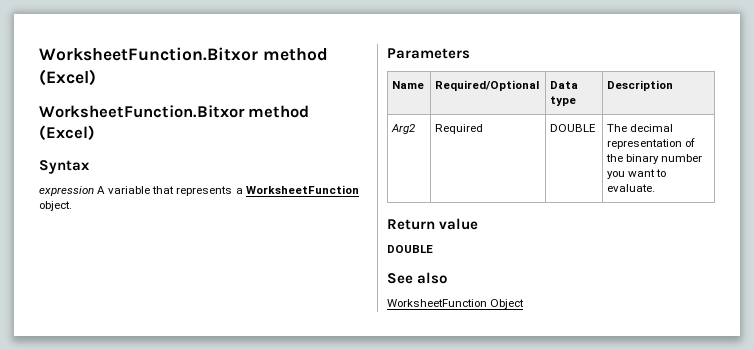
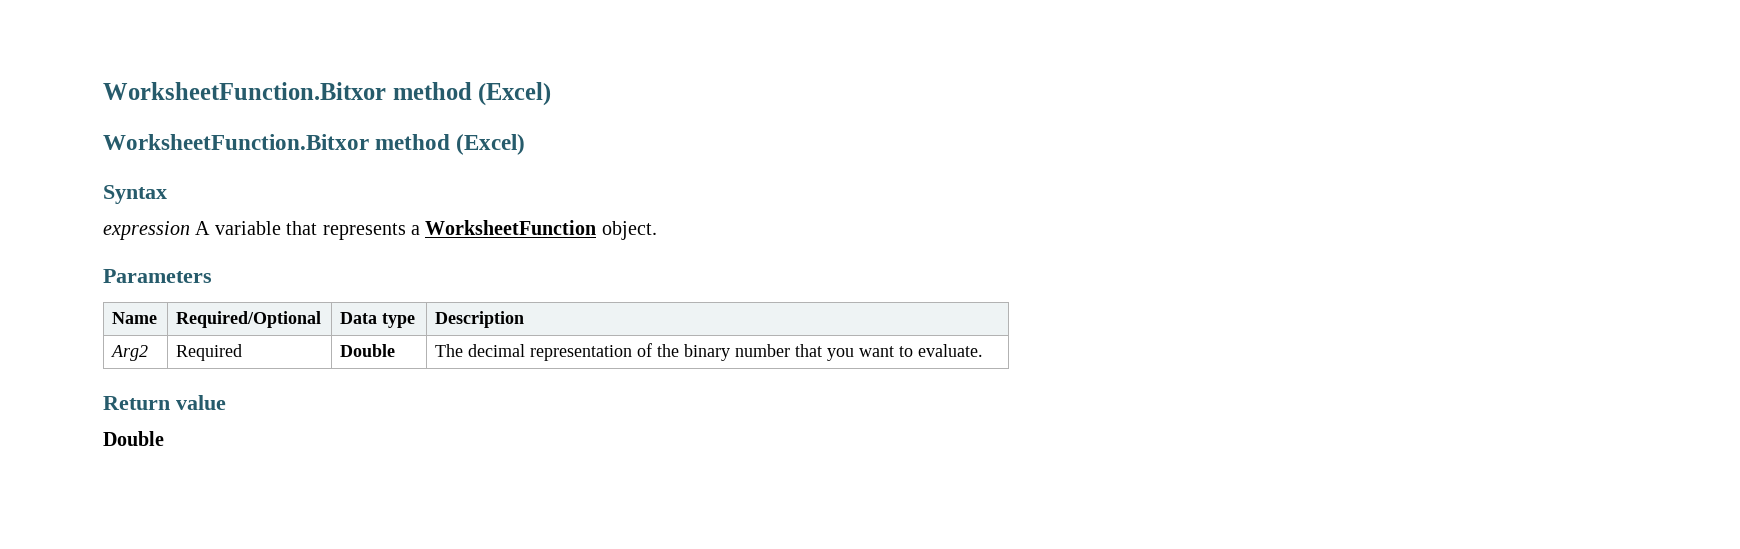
- Arg2 | Required | DOUBLE | The decimal representation of the binary number you want to evaluate.
+ Arg2 | Required | Double | The decimal representation of the binary number that you want to evaluate.
  Return value
- DOUBLE
- See also
- WorksheetFunction Object
+ Double

